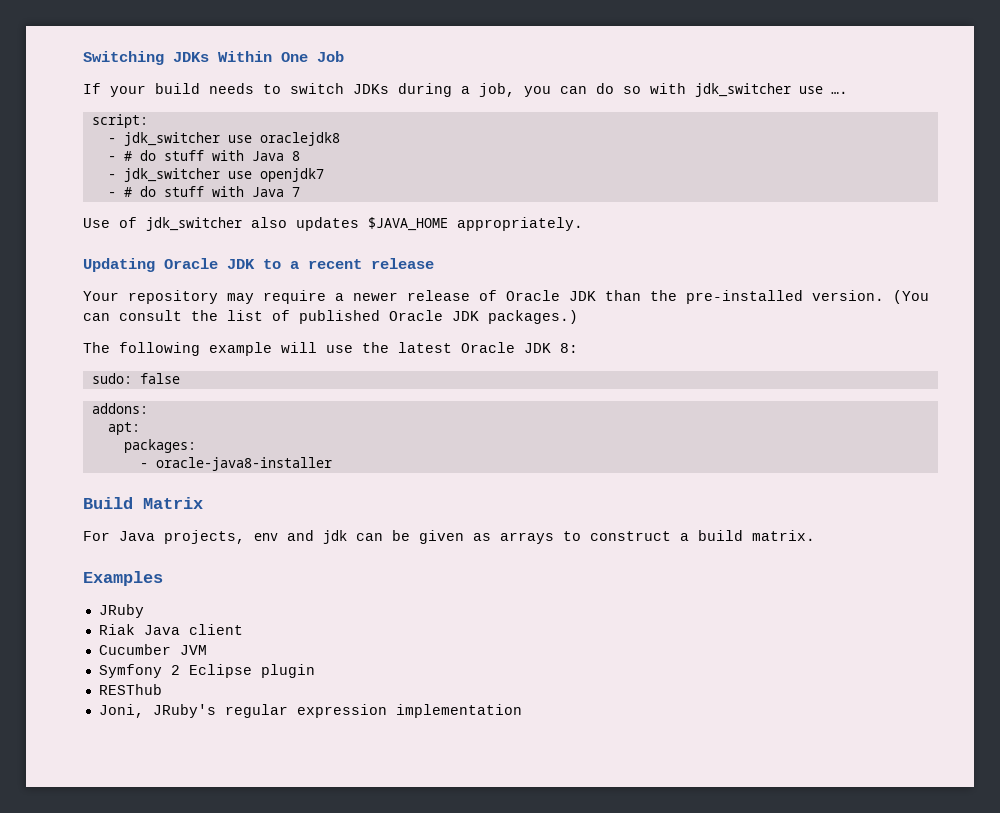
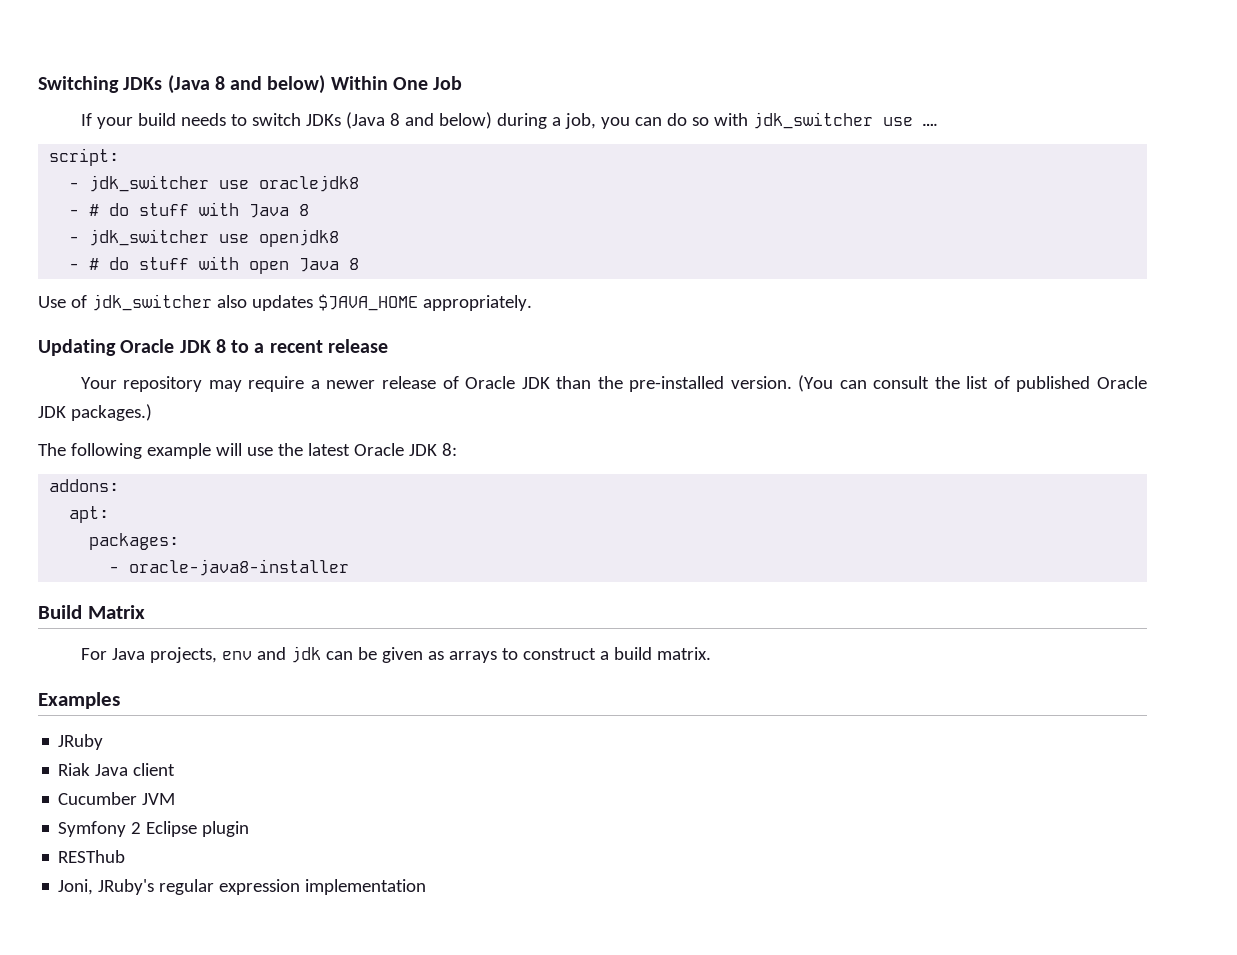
- Switching JDKs Within One Job
+ Switching JDKs (Java 8 and below) Within One Job
- If your build needs to switch JDKs during a job, you can do so with jdk_switcher use ….
+ If your build needs to switch JDKs (Java 8 and below) during a job, you can do so with jdk_switcher use ….
- - jdk_switcher use openjdk7
- - # do stuff with Java 7
+ - jdk_switcher use openjdk8
+ - # do stuff with open Java 8
- Updating Oracle JDK to a recent release
+ Updating Oracle JDK 8 to a recent release
- sudo: false

